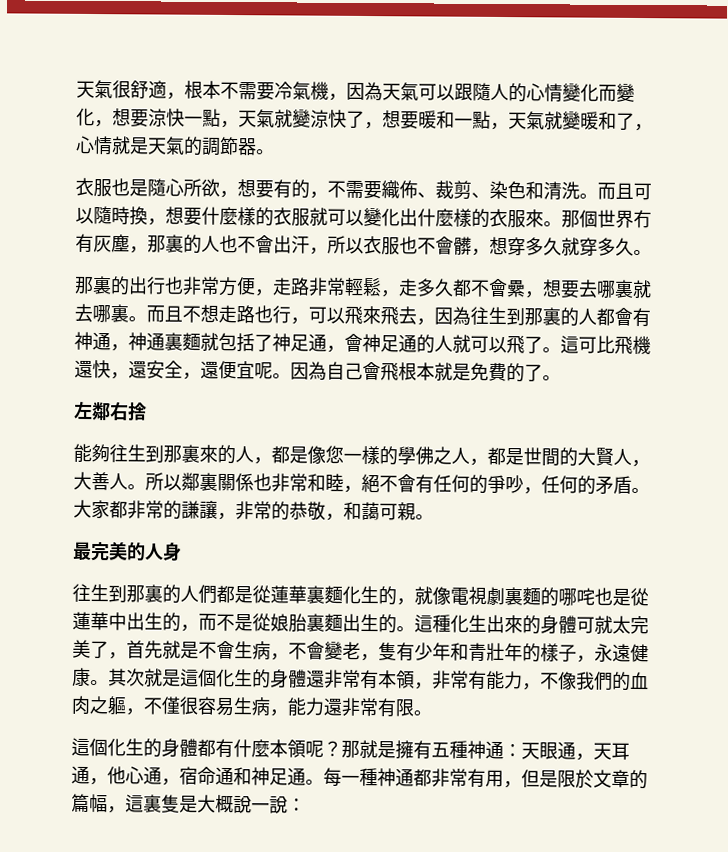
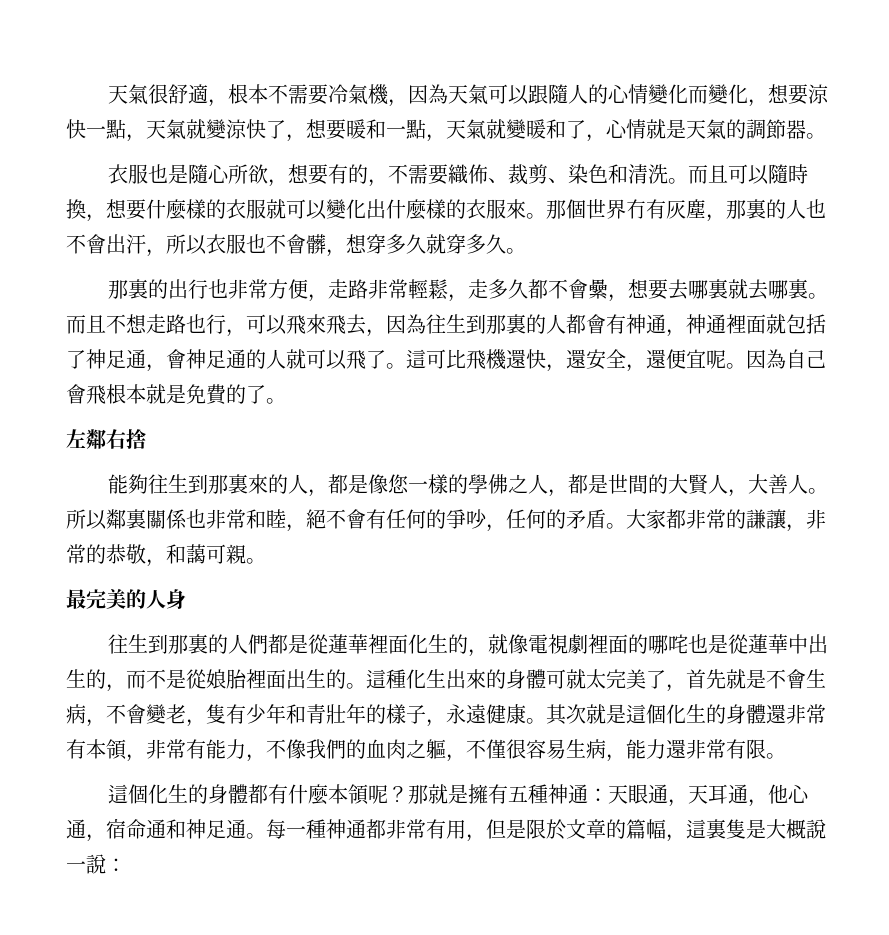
- 而且不想走路也行，可以飛來飛去，因為往生到那裏的人都會有神通，神通裏麵就包括了神足通，會神足通的人就可以飛了。
+ 而且不想走路也行，可以飛來飛去，因為往生到那裏的人都會有神通，神通裡面就包括了神足通，會神足通的人就可以飛了。
- 往生到那裏的人們都是從蓮華裏麵化生的，就像電視劇裏麵的哪咤也是從蓮華中出生的，而不是從娘胎裏麵出生的。
+ 往生到那裏的人們都是從蓮華裡面化生的，就像電視劇裡面的哪咤也是從蓮華中出生的，而不是從娘胎裡面出生的。

